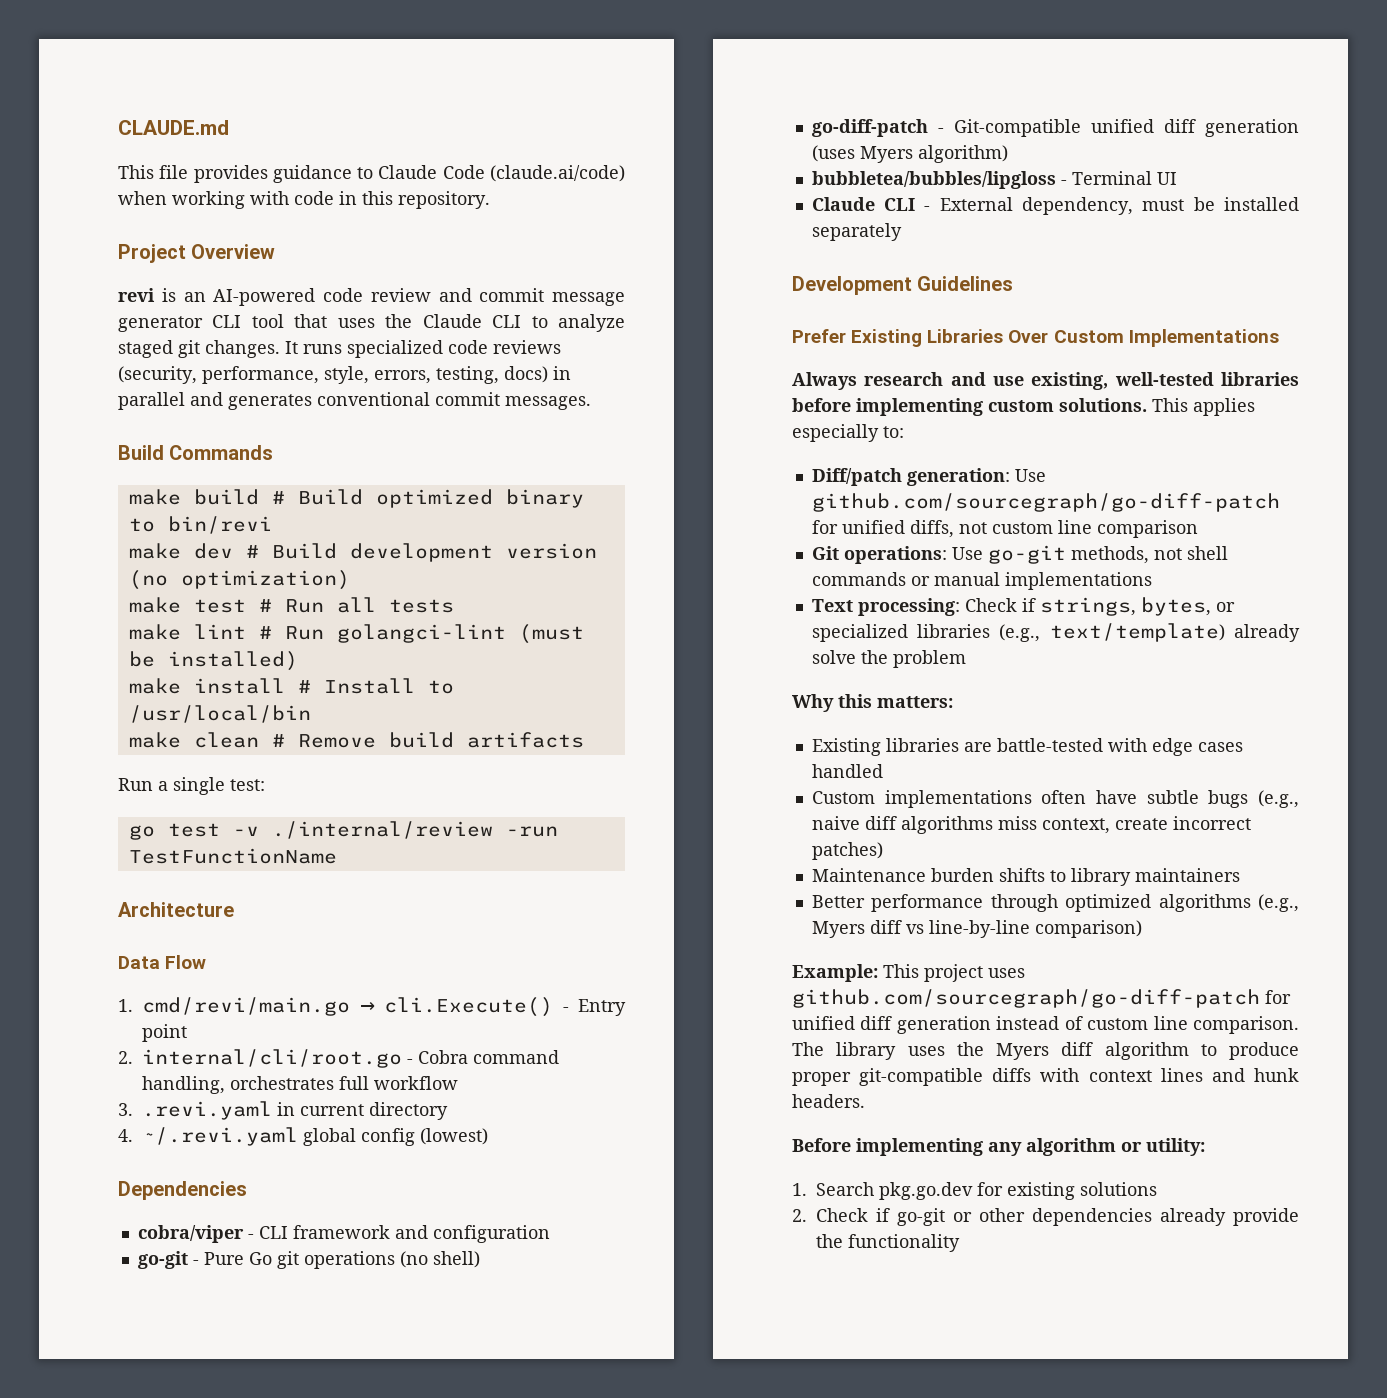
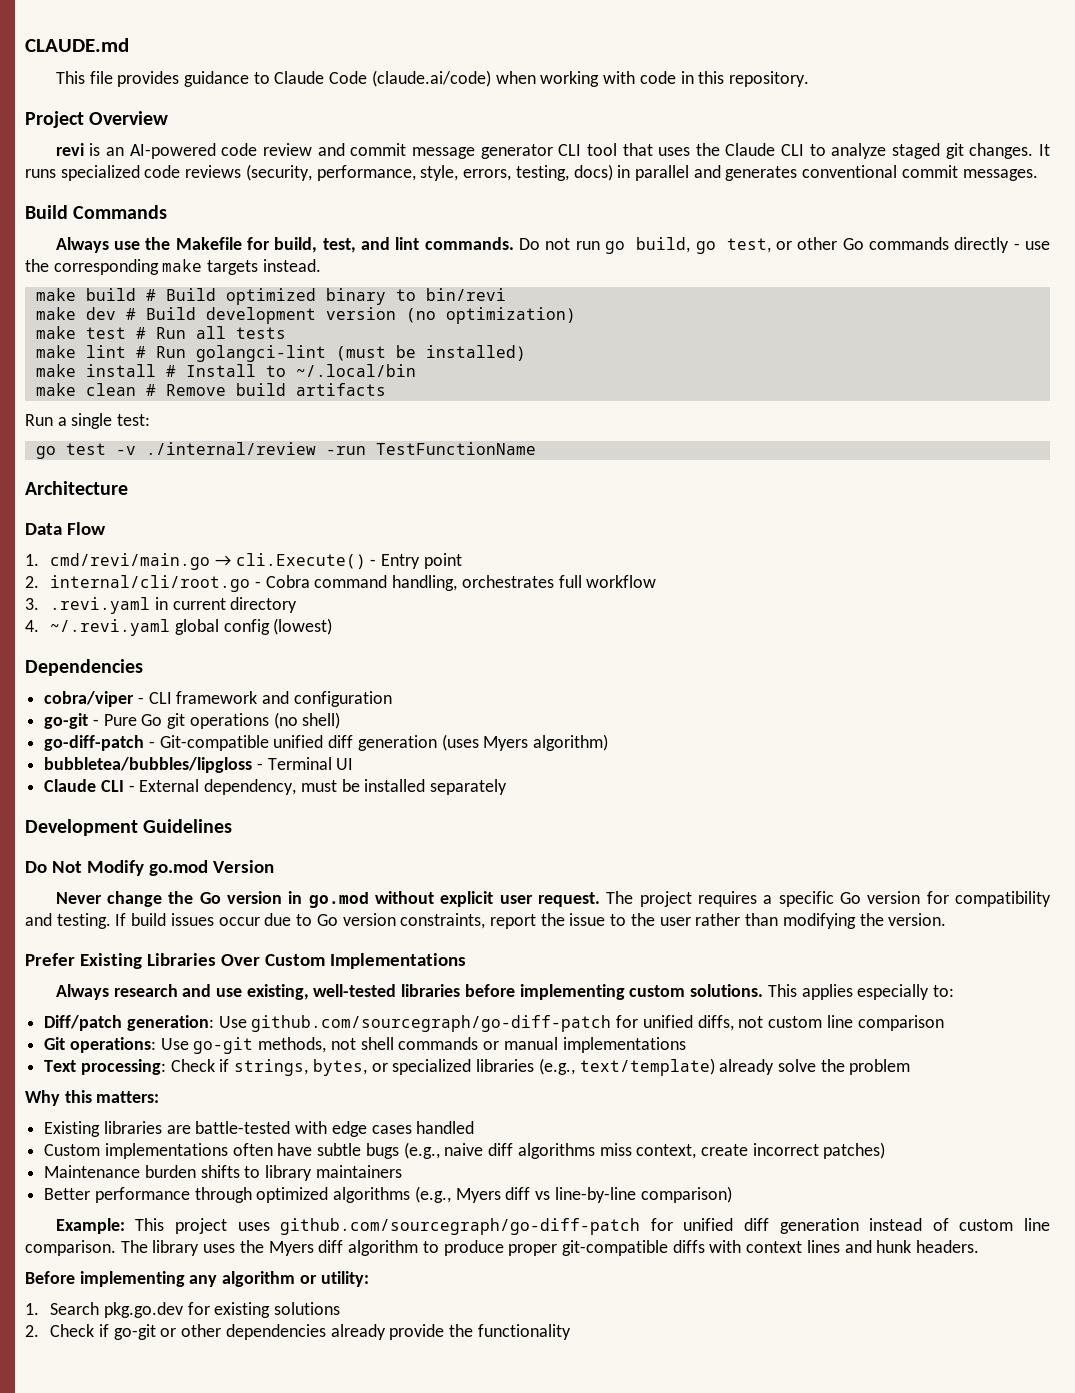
+ Always use the Makefile for build, test, and lint commands. Do not run go build, go test, or other Go commands directly - use the corresponding make targets instead.
- make install # Install to /usr/local/bin
+ make install # Install to ~/.local/bin
+ Do Not Modify go.mod Version
+ Never change the Go version in go.mod without explicit user request. The project requires a specific Go version for compatibility and testing. If build issues occur due to Go version constraints, report the issue to the user rather than modifying the version.

